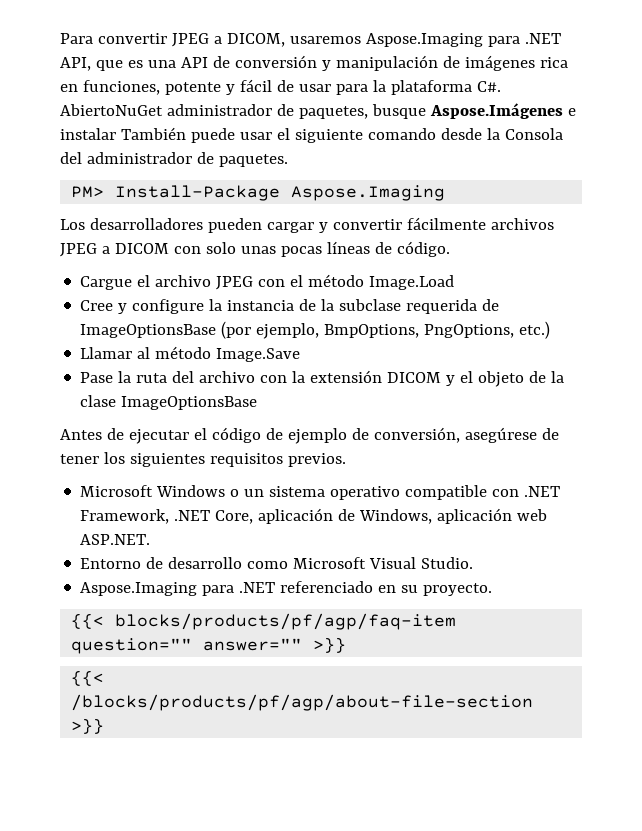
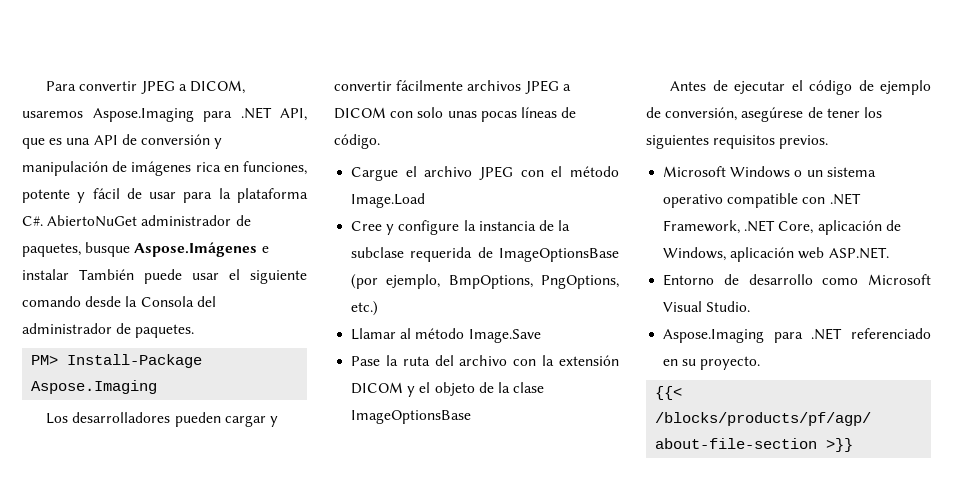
- {{< blocks/products/pf/agp/faq-item question="" answer="" >}}

